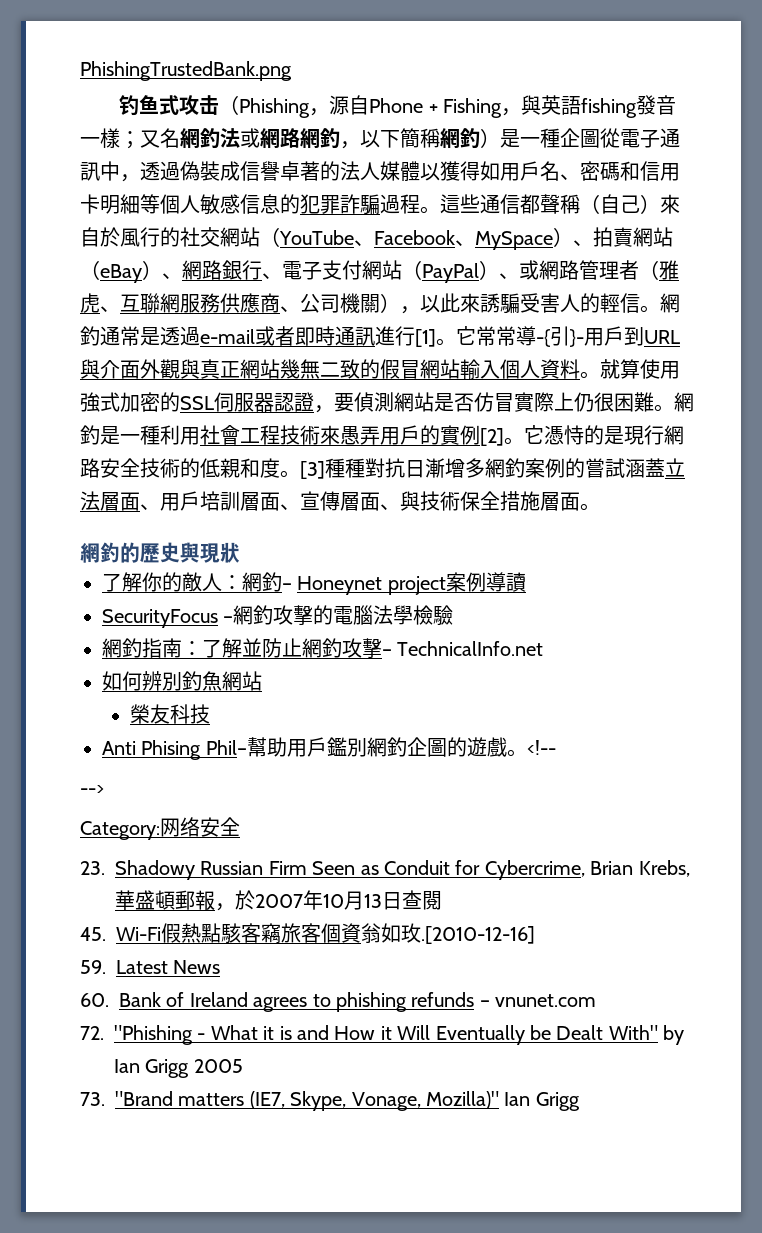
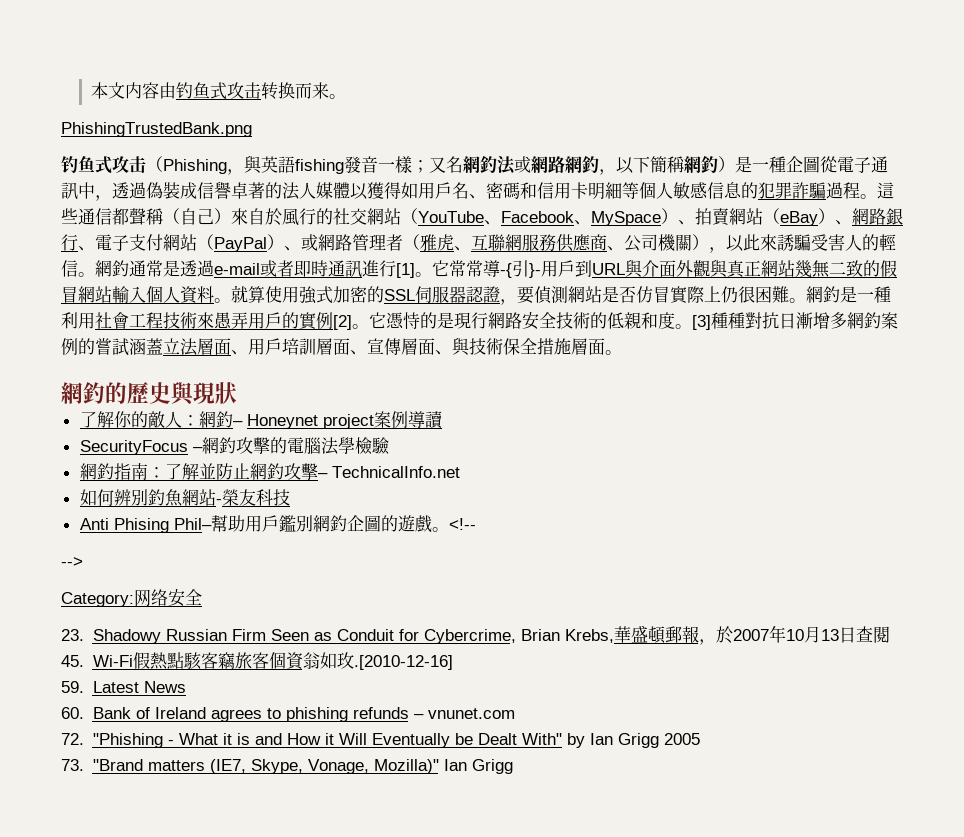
+ 本文内容由钓鱼式攻击转换而来。
- 钓鱼式攻击（Phishing，源自Phone + Fishing，與英語fishing發音一樣；又名網釣法或網路網釣，以下簡稱網釣）是一種企圖從電子通訊中，透過偽裝成信譽卓著的法人媒體以獲得如用戶名、密碼和信用卡明細等個人敏感信息的犯罪詐騙過程。
+ 钓鱼式攻击（Phishing，與英語fishing發音一樣；又名網釣法或網路網釣，以下簡稱網釣）是一種企圖從電子通訊中，透過偽裝成信譽卓著的法人媒體以獲得如用戶名、密碼和信用卡明細等個人敏感信息的犯罪詐騙過程。
- 如何辨別釣魚網站
- 榮友科技
+ 如何辨別釣魚網站-榮友科技

